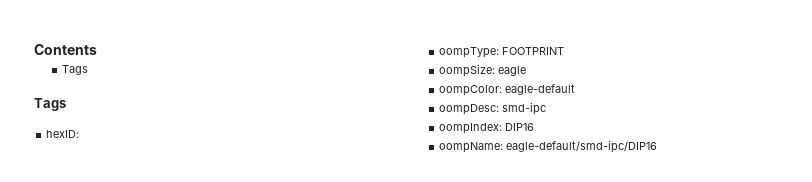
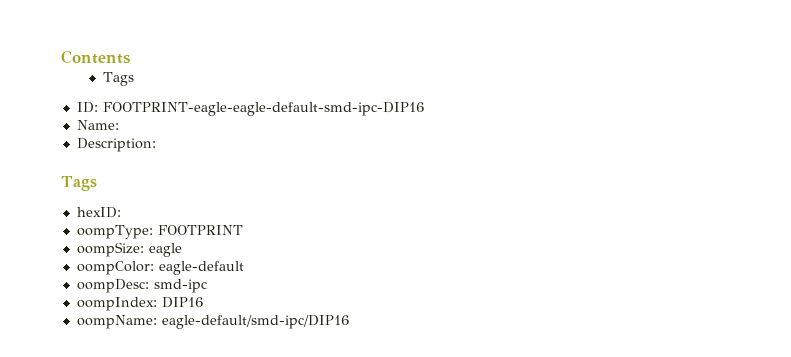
+ ID: FOOTPRINT-eagle-eagle-default-smd-ipc-DIP16
+ Name:
+ Description:

